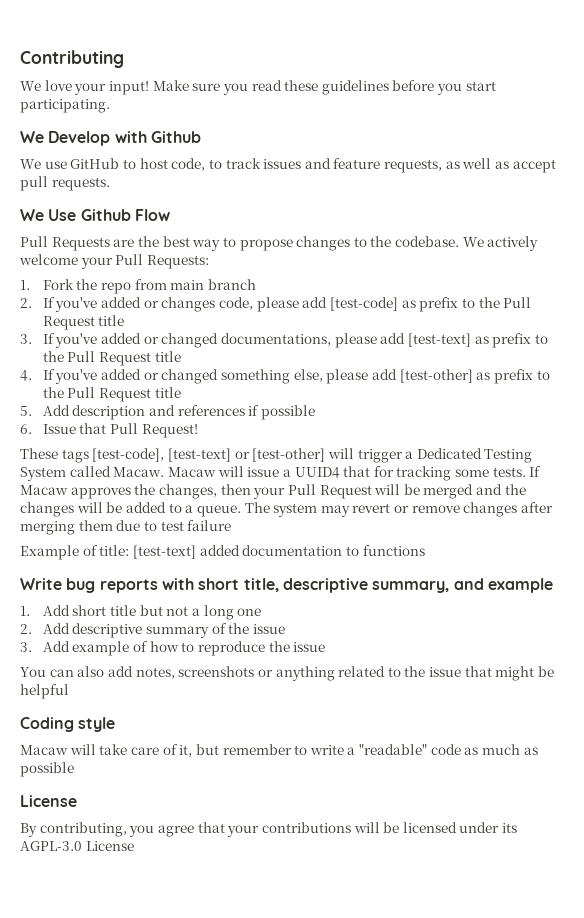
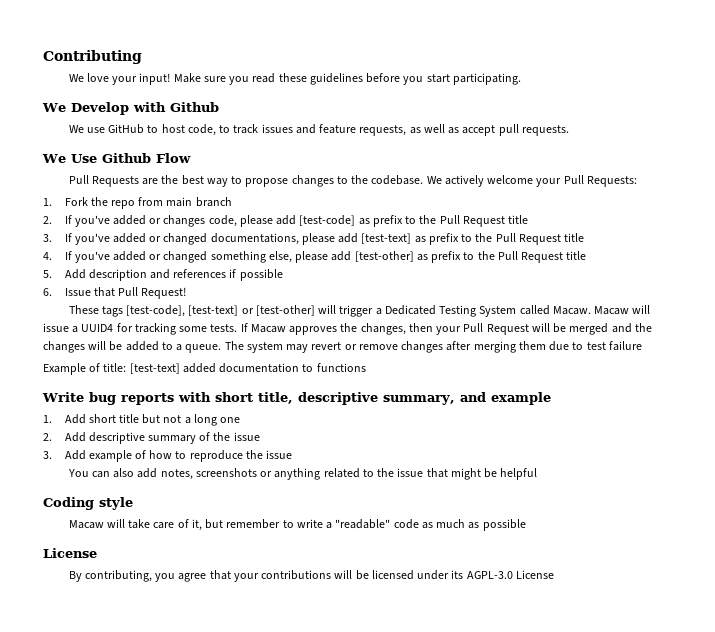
- Macaw will issue a UUID4 that for tracking some tests.
+ Macaw will issue a UUID4 for tracking some tests.

